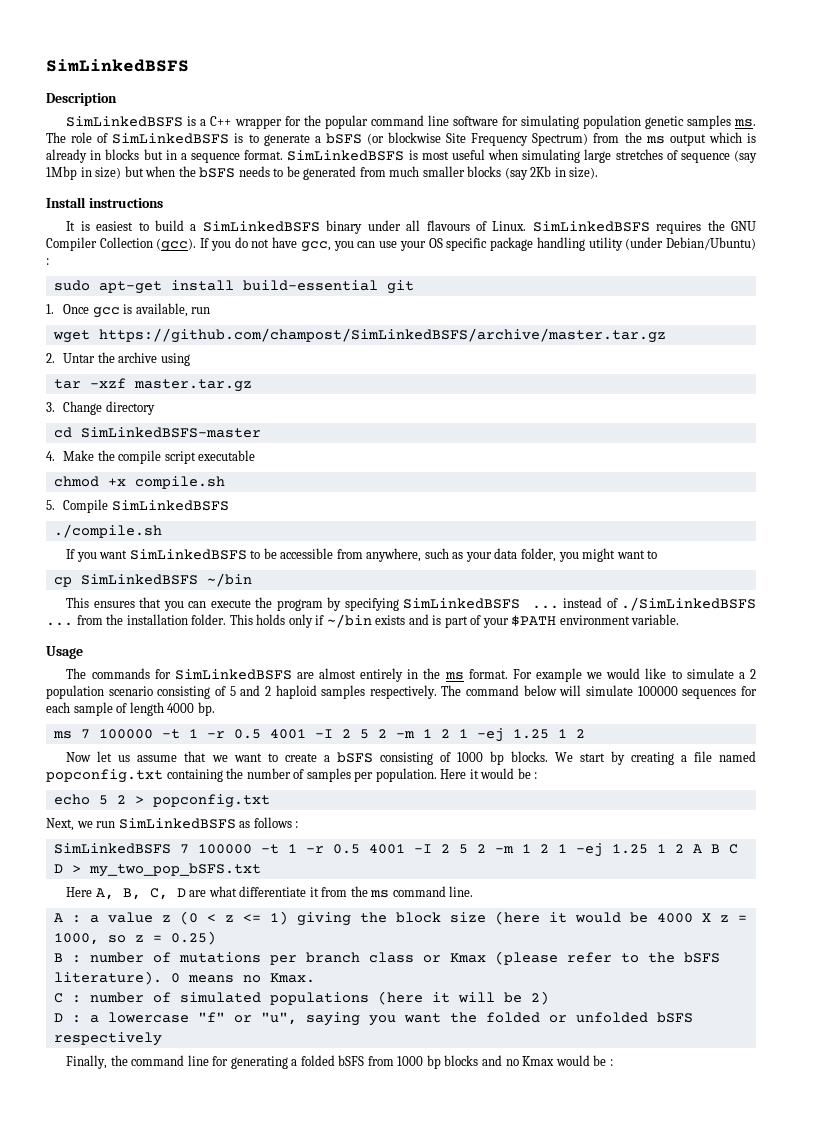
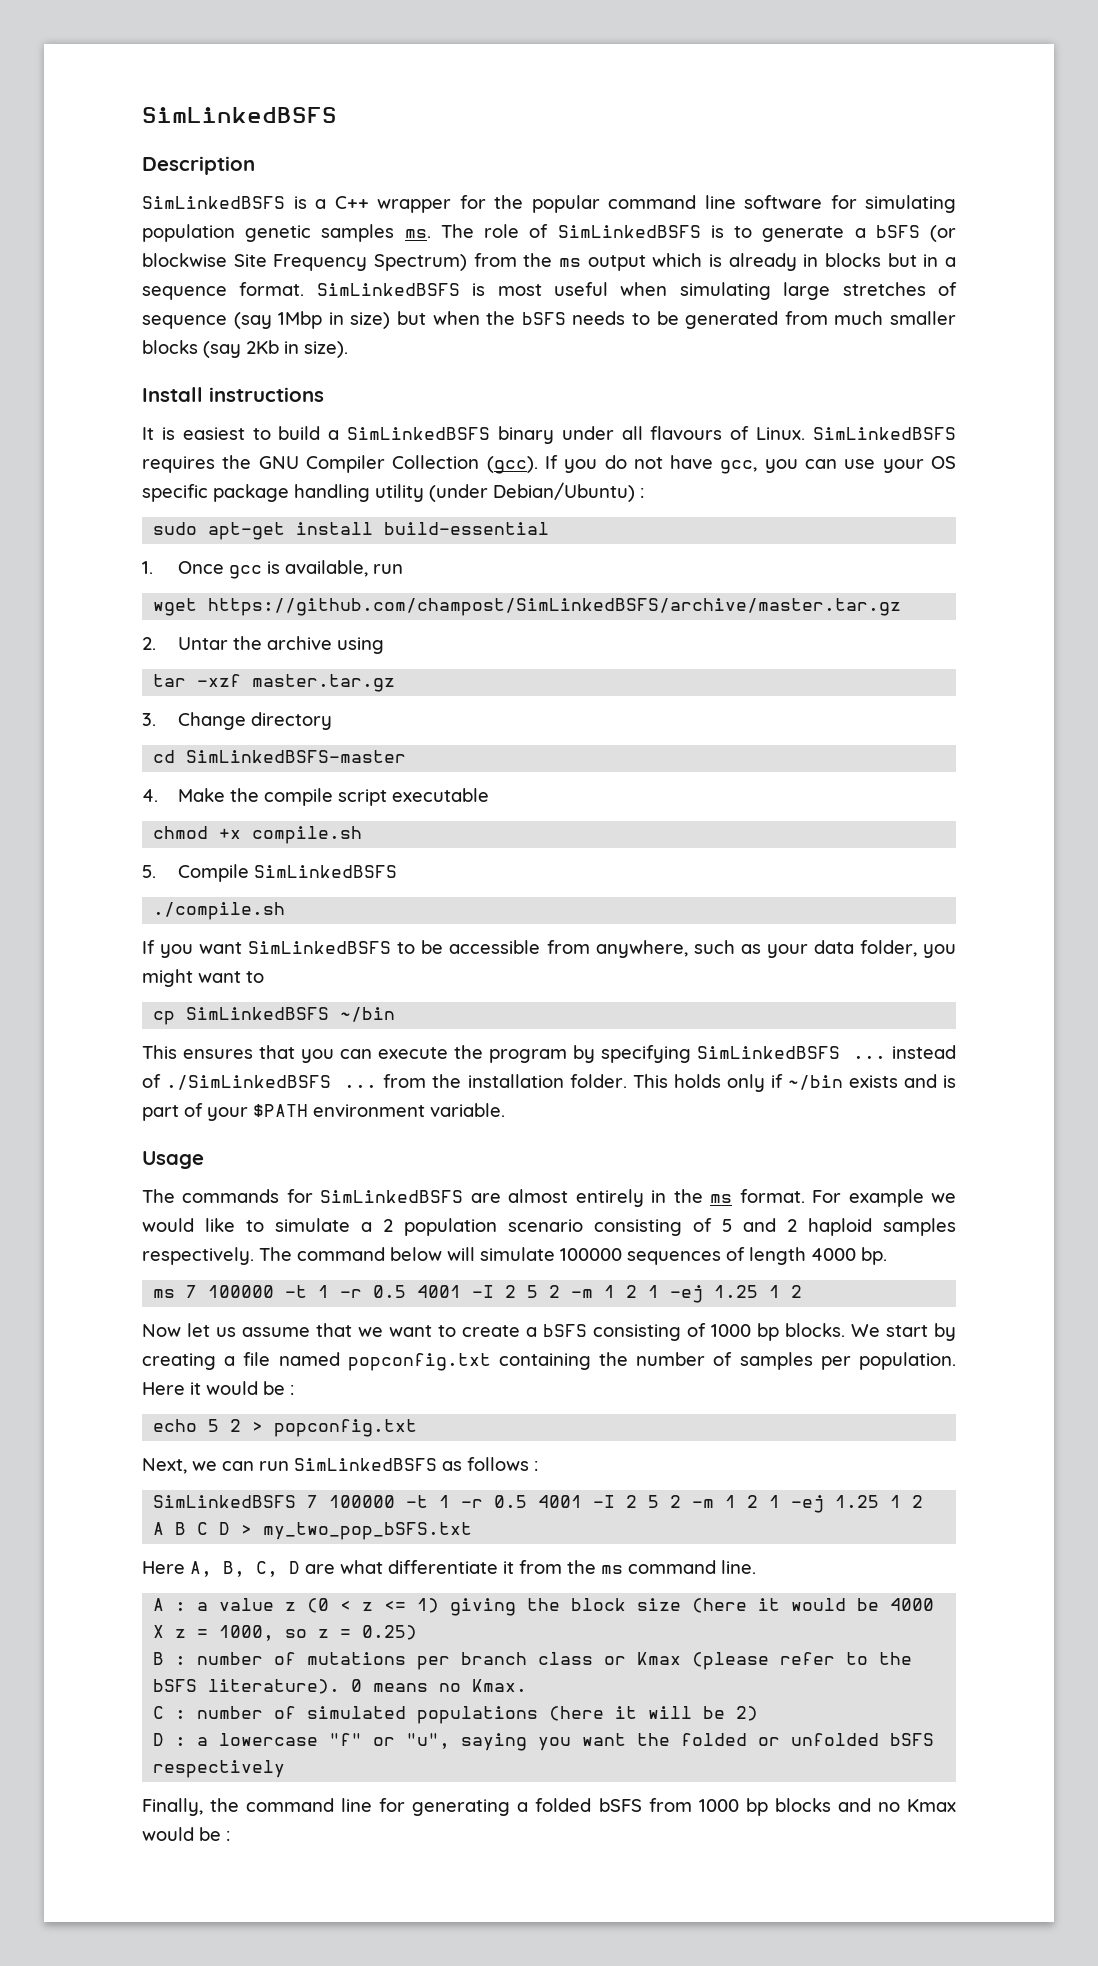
- sudo apt-get install build-essential git
+ sudo apt-get install build-essential
- The command below will simulate 100000 sequences for each sample of length 4000 bp.
+ The command below will simulate 100000 sequences of length 4000 bp.
- Next, we run SimLinkedBSFS as follows :
+ Next, we can run SimLinkedBSFS as follows :

